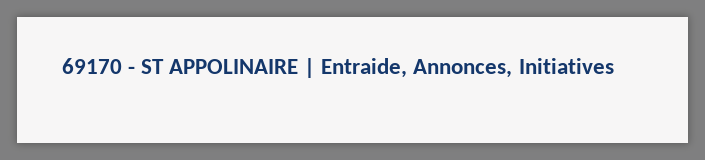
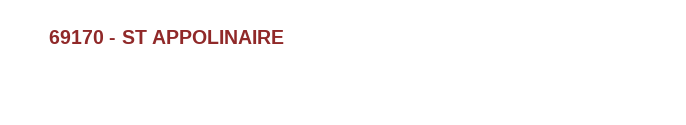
- 69170 - ST APPOLINAIRE | Entraide, Annonces, Initiatives
+ 69170 - ST APPOLINAIRE

